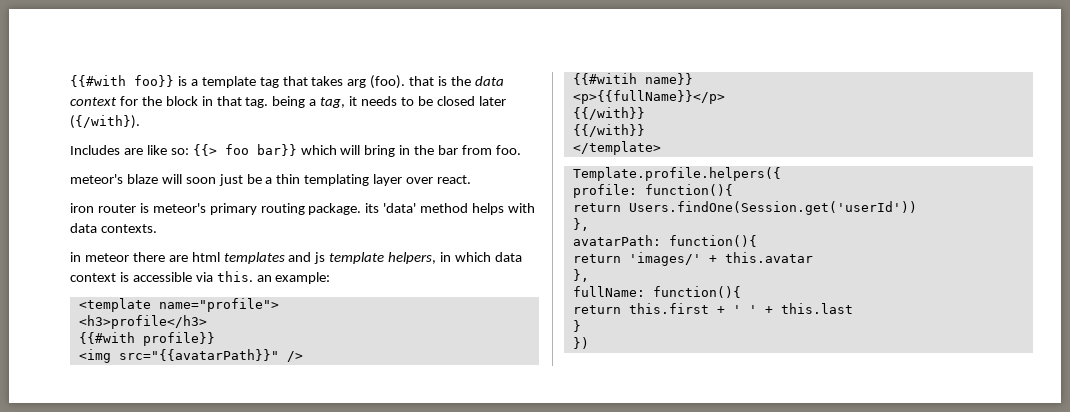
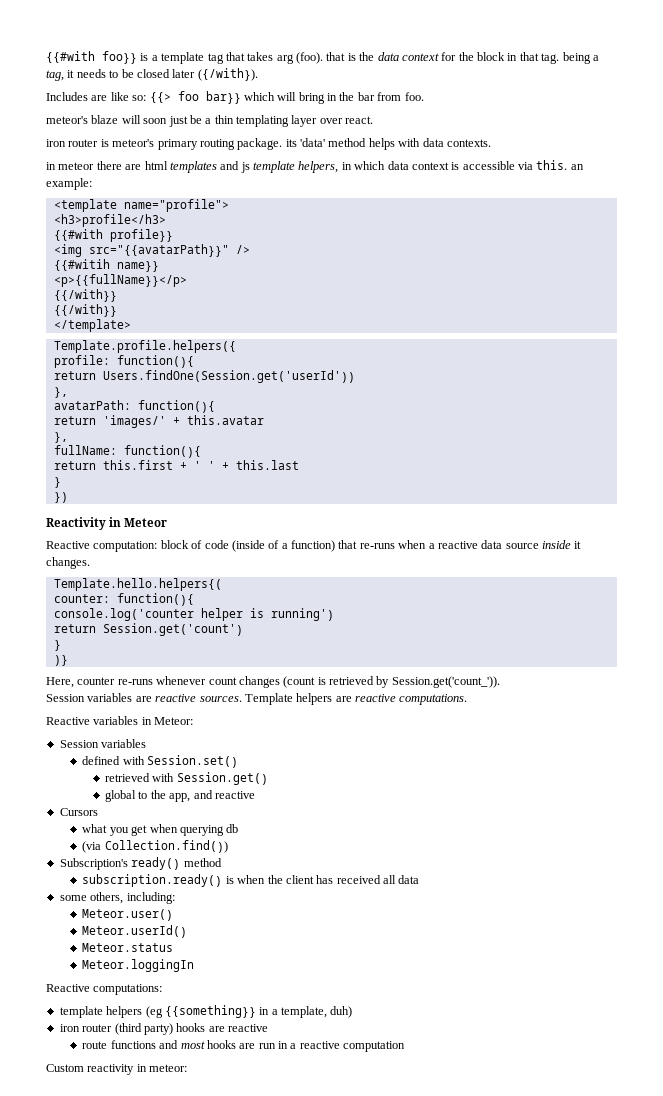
+ Reactivity in Meteor
+ Reactive computation: block of code (inside of a function) that re-runs when a reactive data source inside it changes.
+ Template.hello.helpers{(
+ counter: function(){
+ console.log('counter helper is running')
+ return Session.get('count')
+ }
+ )}
+ Here, counter re-runs whenever count changes (count is retrieved by Session.get('count_')).
+ Session variables are reactive sources. Template helpers are reactive computations.
+ Reactive variables in Meteor:
+ Session variables
+ defined with Session.set()
+ retrieved with Session.get()
+ global to the app, and reactive
+ Cursors
+ what you get when querying db
+ (via Collection.find())
+ Subscription's ready() method
+ subscription.ready() is when the client has received all data
+ some others, including:
+ Meteor.user()
+ Meteor.userId()
+ Meteor.status
+ Meteor.loggingIn
+ Reactive computations:
+ template helpers (eg {{something}} in a template, duh)
+ iron router (third party) hooks are reactive
+ route functions and most hooks are run in a reactive computation
+ Custom reactivity in meteor:

